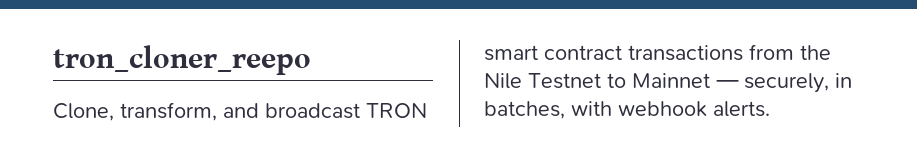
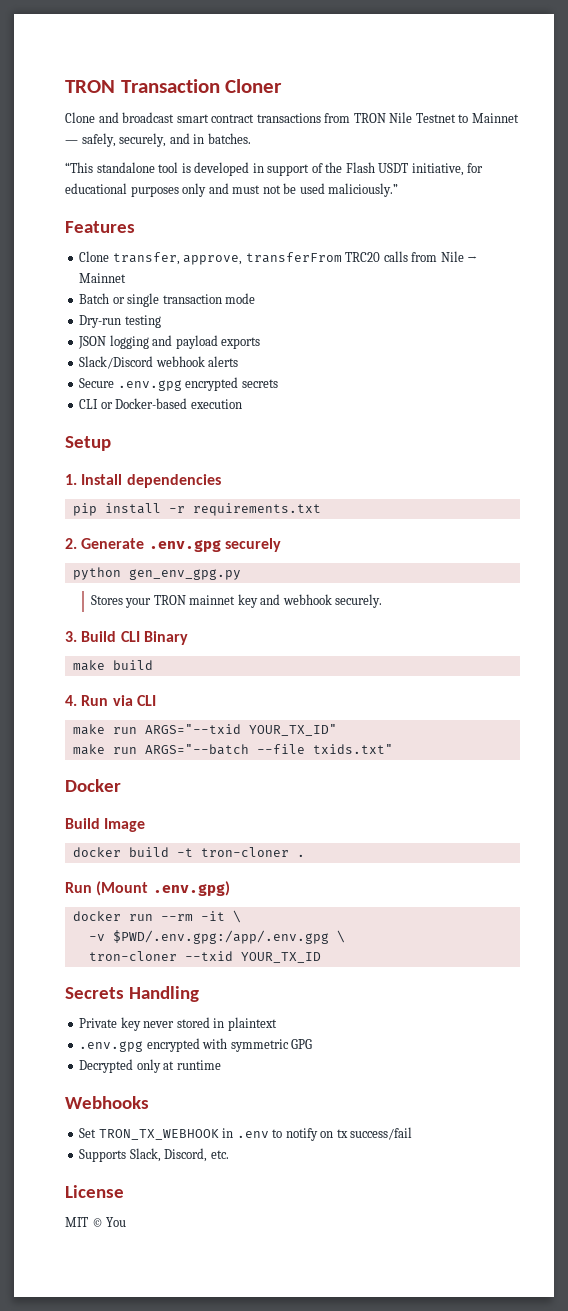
- tron_cloner_reepo
- Clone, transform, and broadcast TRON smart contract transactions from the Nile Testnet to Mainnet — securely, in batches, with webhook alerts.
+ TRON Transaction Cloner
+ Clone and broadcast smart contract transactions from TRON Nile Testnet to Mainnet — safely, securely, and in batches.
+ “This standalone tool is developed in support of the Flash USDT initiative, for educational purposes only and must not be used maliciously.”
+ Features
+ Clone transfer, approve, transferFrom TRC20 calls from Nile → Mainnet
+ Batch or single transaction mode
+ Dry-run testing
+ JSON logging and payload exports
+ Slack/Discord webhook alerts
+ Secure .env.gpg encrypted secrets
+ CLI or Docker-based execution
+ Setup
+ 1. Install dependencies
+ pip install -r requirements.txt
+ 2. Generate .env.gpg securely
+ python gen_env_gpg.py
+ Stores your TRON mainnet key and webhook securely.
+ 3. Build CLI Binary
+ make build
+ 4. Run via CLI
+ make run ARGS="--txid YOUR_TX_ID"
+ make run ARGS="--batch --file txids.txt"
+ Docker
+ Build Image
+ docker build -t tron-cloner .
+ Run (Mount .env.gpg)
+ docker run --rm -it \
+ -v $PWD/.env.gpg:/app/.env.gpg \
+ tron-cloner --txid YOUR_TX_ID
+ Secrets Handling
+ Private key never stored in plaintext
+ .env.gpg encrypted with symmetric GPG
+ Decrypted only at runtime
+ Webhooks
+ Set TRON_TX_WEBHOOK in .env to notify on tx success/fail
+ Supports Slack, Discord, etc.
+ License
+ MIT © You

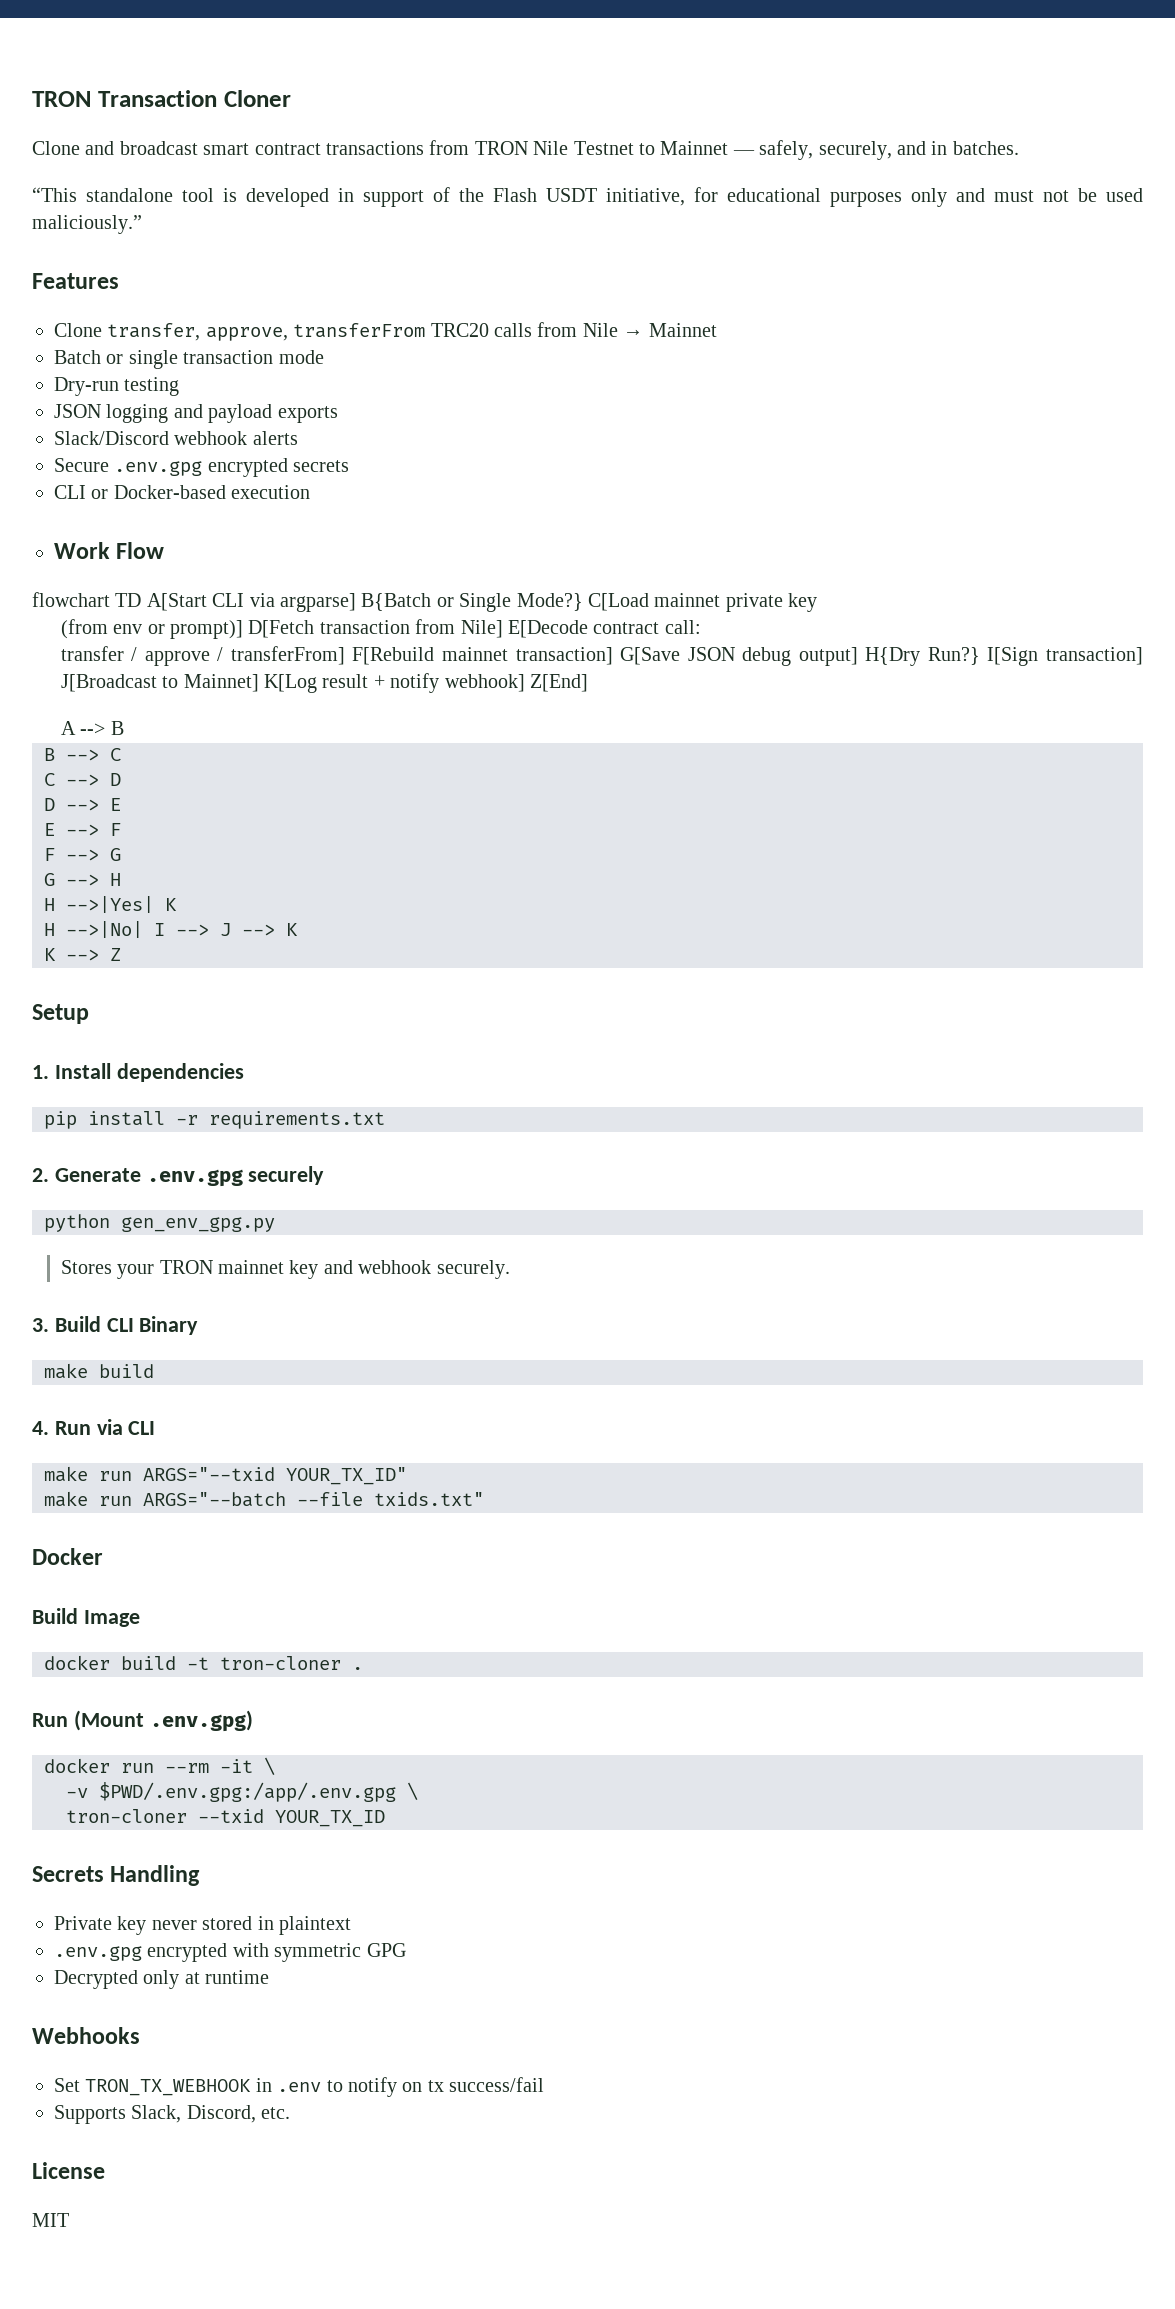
+ Work Flow
+ flowchart TD A[Start CLI via argparse] B{Batch or Single Mode?} C[Load mainnet private key
+ (from env or prompt)] D[Fetch transaction from Nile] E[Decode contract call:
+ transfer / approve / transferFrom] F[Rebuild mainnet transaction] G[Save JSON debug output] H{Dry Run?} I[Sign transaction] J[Broadcast to Mainnet] K[Log result + notify webhook] Z[End]
+ A --> B
+ B --> C
+ C --> D
+ D --> E
+ E --> F
+ F --> G
+ G --> H
+ H -->|Yes| K
+ H -->|No| I --> J --> K
+ K --> Z
- MIT © You
+ MIT

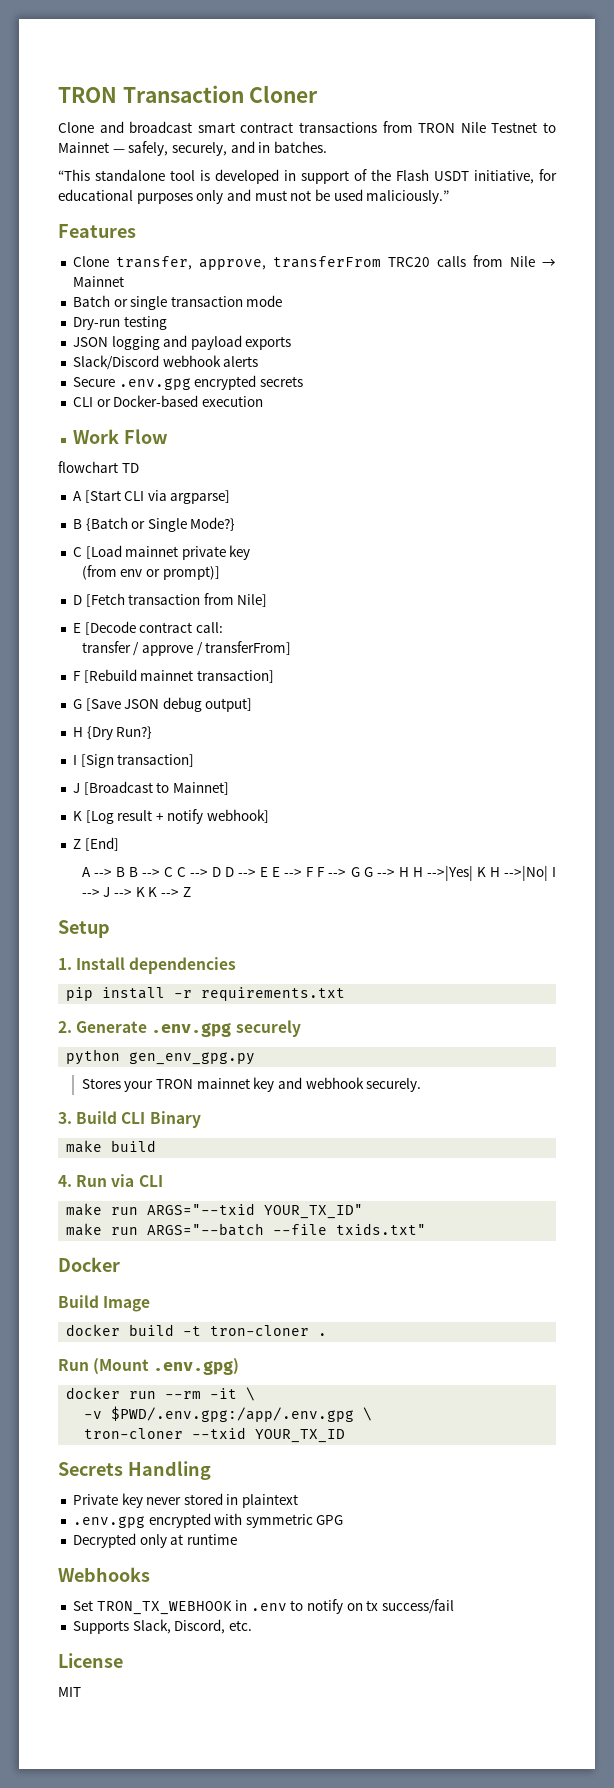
- flowchart TD A[Start CLI via argparse] B{Batch or Single Mode?} C[Load mainnet private key
+ flowchart TD
+ A [Start CLI via argparse]
+ B {Batch or Single Mode?}
+ C [Load mainnet private key
- (from env or prompt)] D[Fetch transaction from Nile] E[Decode contract call:
+ (from env or prompt)]
+ D [Fetch transaction from Nile]
+ E [Decode contract call:
- transfer / approve / transferFrom] F[Rebuild mainnet transaction] G[Save JSON debug output] H{Dry Run?} I[Sign transaction] J[Broadcast to Mainnet] K[Log result + notify webhook] Z[End]
+ transfer / approve / transferFrom]
+ F [Rebuild mainnet transaction]
+ G [Save JSON debug output]
+ H {Dry Run?}
+ I [Sign transaction]
+ J [Broadcast to Mainnet]
+ K [Log result + notify webhook]
+ Z [End]
- A --> B
- B --> C
- C --> D
- D --> E
- E --> F
- F --> G
- G --> H
- H -->|Yes| K
- H -->|No| I --> J --> K
- K --> Z
+ A --> B B --> C C --> D D --> E E --> F F --> G G --> H H -->|Yes| K H -->|No| I --> J --> K K --> Z

